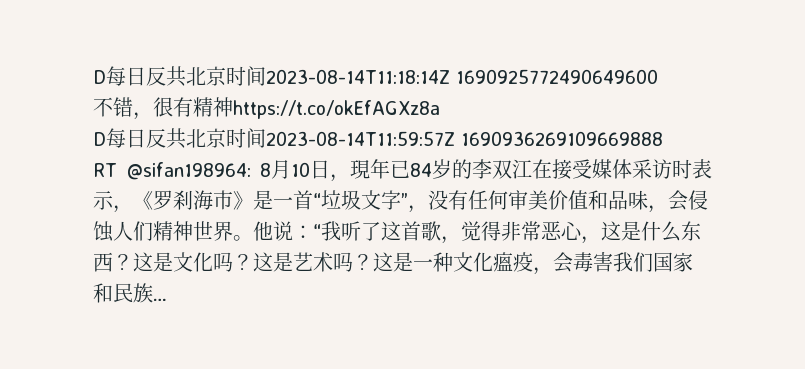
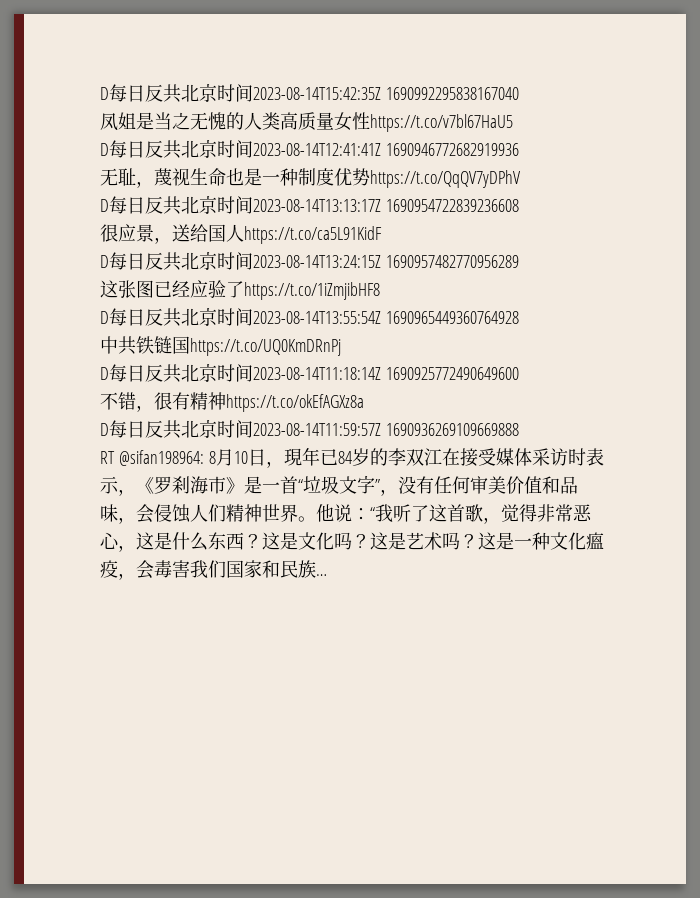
+ D每日反共北京时间2023-08-14T15:42:35Z 1690992295838167040
+ 凤姐是当之无愧的人类高质量女性https://t.co/v7bl67HaU5
+ D每日反共北京时间2023-08-14T12:41:41Z 1690946772682919936
+ 无耻，蔑视生命也是一种制度优势https://t.co/QqQV7yDPhV
+ D每日反共北京时间2023-08-14T13:13:17Z 1690954722839236608
+ 很应景，送给国人https://t.co/ca5L91KidF
+ D每日反共北京时间2023-08-14T13:24:15Z 1690957482770956289
+ 这张图已经应验了https://t.co/1iZmjibHF8
+ D每日反共北京时间2023-08-14T13:55:54Z 1690965449360764928
+ 中共铁链国https://t.co/UQ0KmDRnPj

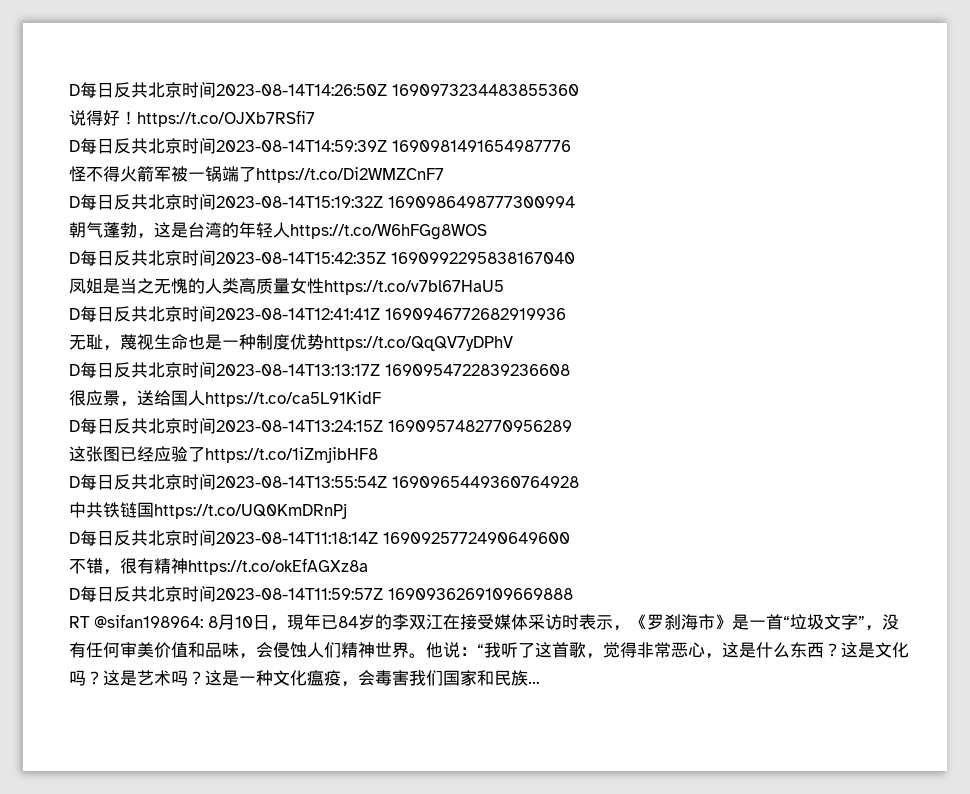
+ D每日反共北京时间2023-08-14T14:26:50Z 1690973234483855360
+ 说得好！https://t.co/OJXb7RSfi7
+ D每日反共北京时间2023-08-14T14:59:39Z 1690981491654987776
+ 怪不得火箭军被一锅端了https://t.co/Di2WMZCnF7
+ D每日反共北京时间2023-08-14T15:19:32Z 1690986498777300994
+ 朝气蓬勃，这是台湾的年轻人https://t.co/W6hFGg8WOS

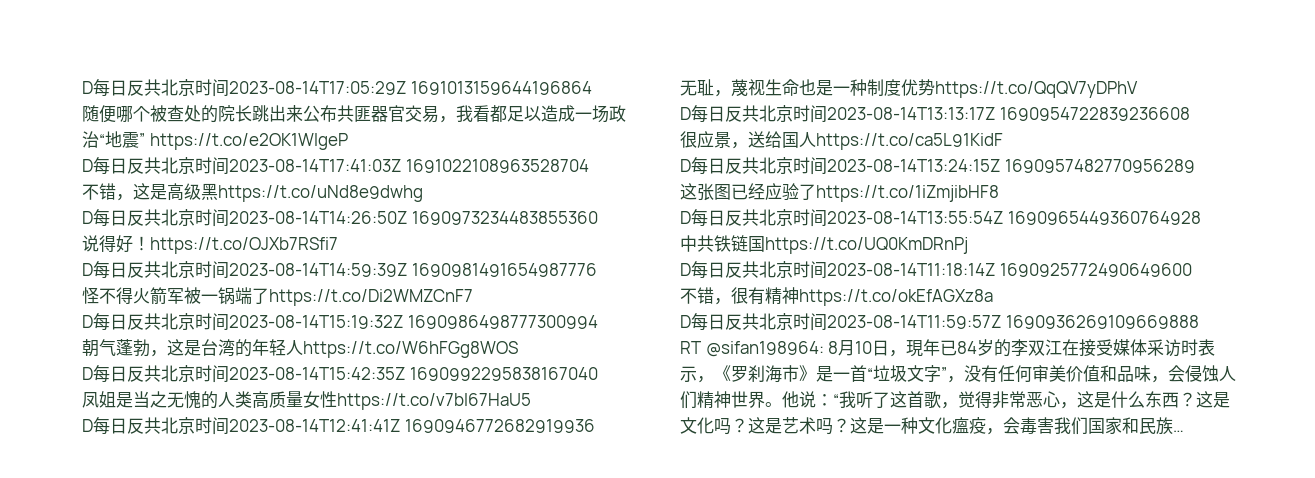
+ D每日反共北京时间2023-08-14T17:05:29Z 1691013159644196864
+ 随便哪个被查处的院长跳出来公布共匪器官交易，我看都足以造成一场政治“地震” https://t.co/e2OK1WlgeP
+ D每日反共北京时间2023-08-14T17:41:03Z 1691022108963528704
+ 不错，这是高级黑https://t.co/uNd8e9dwhg

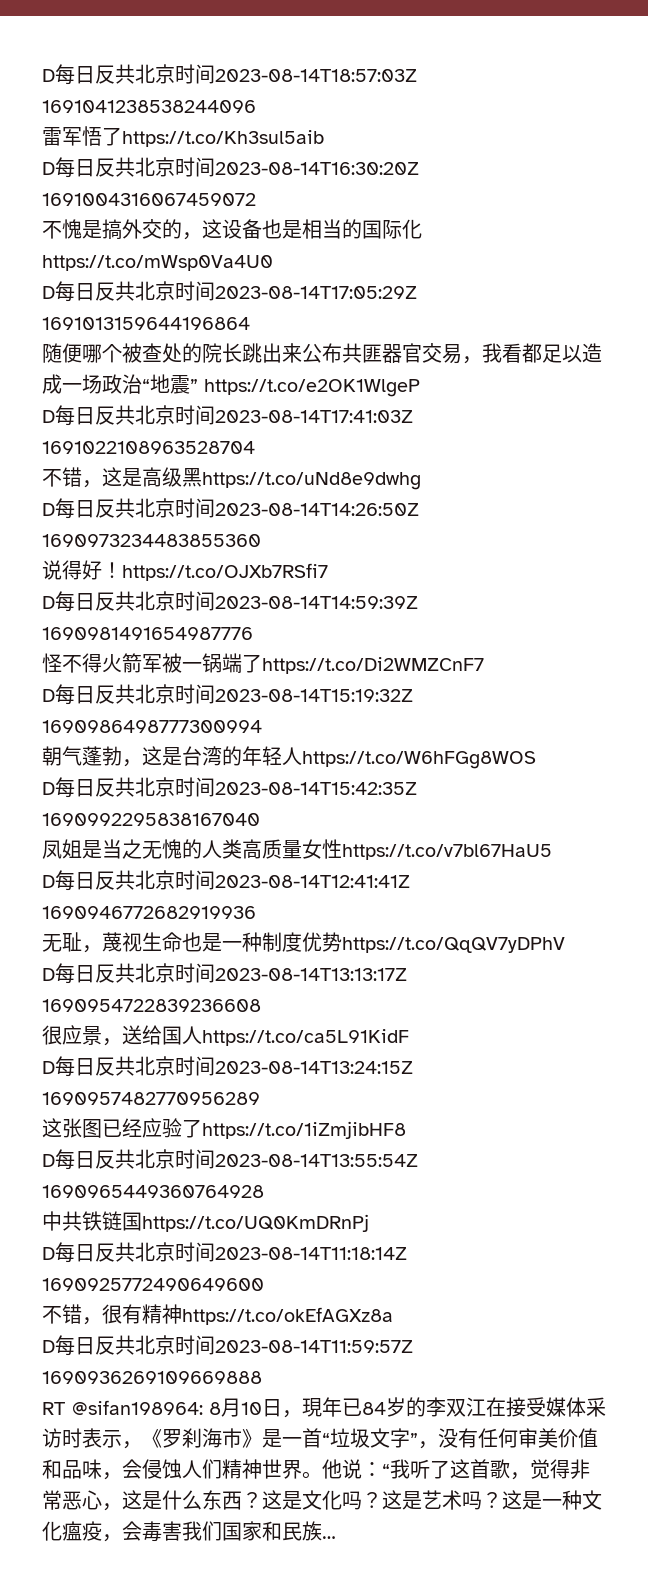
+ D每日反共北京时间2023-08-14T18:57:03Z 1691041238538244096
+ 雷军悟了https://t.co/Kh3sul5aib
+ D每日反共北京时间2023-08-14T16:30:20Z 1691004316067459072
+ 不愧是搞外交的，这设备也是相当的国际化https://t.co/mWsp0Va4U0

